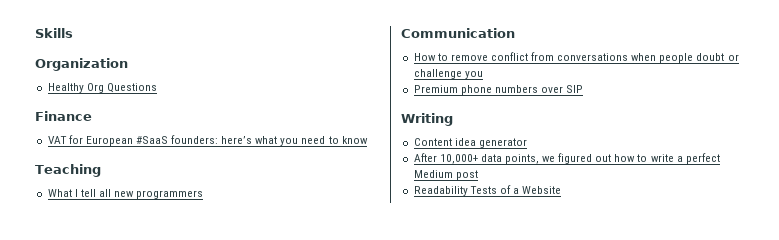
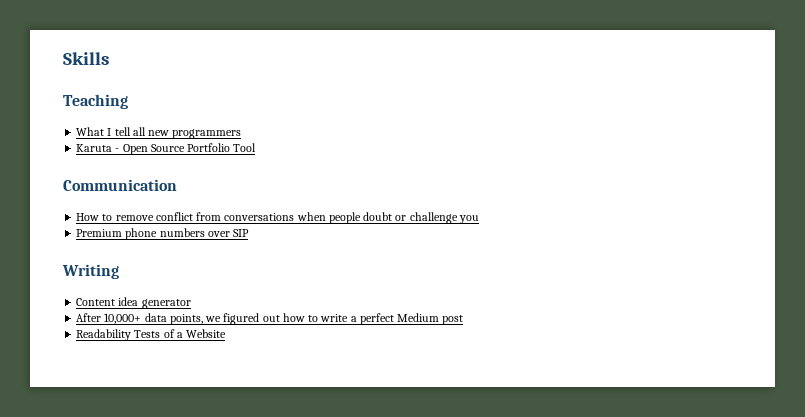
- Organization
- Healthy Org Questions
- Finance
- VAT for European #SaaS founders: here’s what you need to know
+ Karuta - Open Source Portfolio Tool

